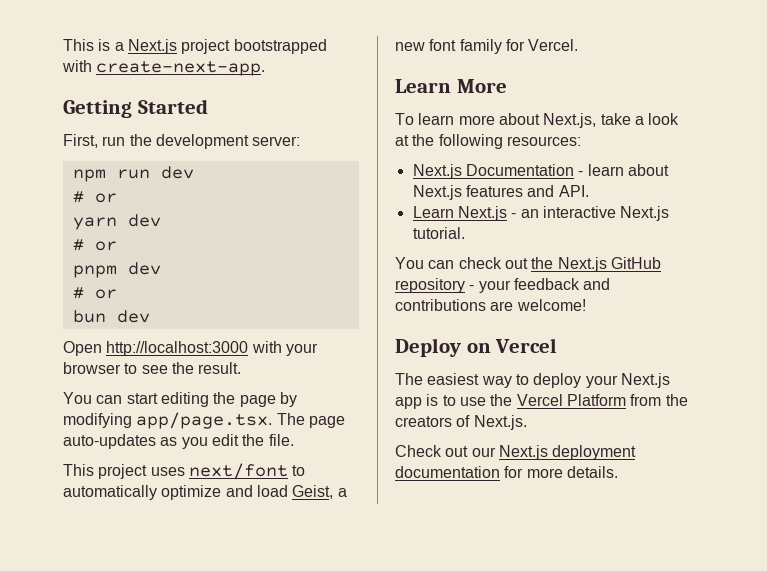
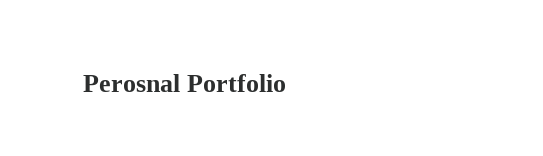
- This is a Next.js project bootstrapped with create-next-app.
- Getting Started
- First, run the development server:
- npm run dev
- # or
- yarn dev
- # or
- pnpm dev
- # or
- bun dev
- Open http://localhost:3000 with your browser to see the result.
- You can start editing the page by modifying app/page.tsx. The page auto-updates as you edit the file.
- This project uses next/font to automatically optimize and load Geist, a new font family for Vercel.
- Learn More
- To learn more about Next.js, take a look at the following resources:
- Next.js Documentation - learn about Next.js features and API.
- Learn Next.js - an interactive Next.js tutorial.
- You can check out the Next.js GitHub repository - your feedback and contributions are welcome!
- Deploy on Vercel
- The easiest way to deploy your Next.js app is to use the Vercel Platform from the creators of Next.js.
- Check out our Next.js deployment documentation for more details.
+ Perosnal Portfolio

